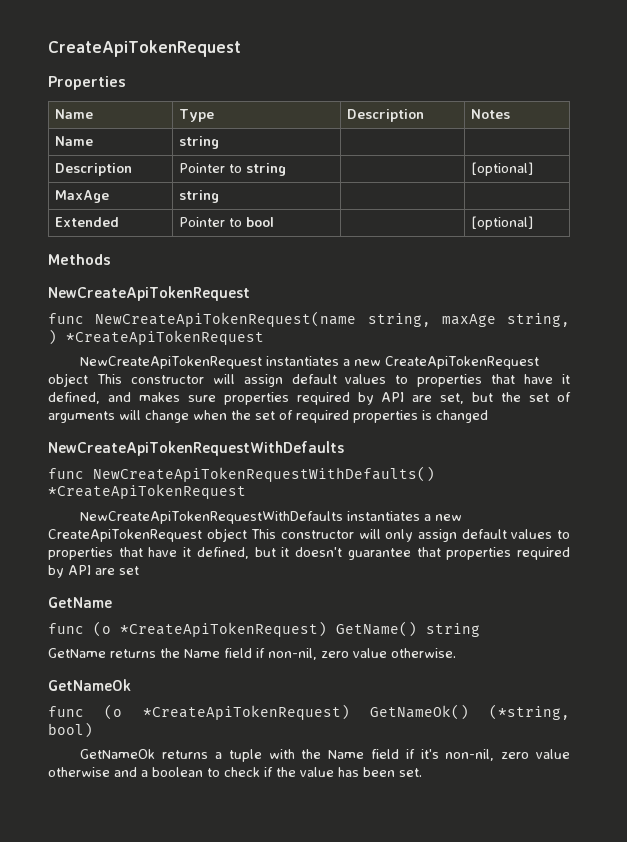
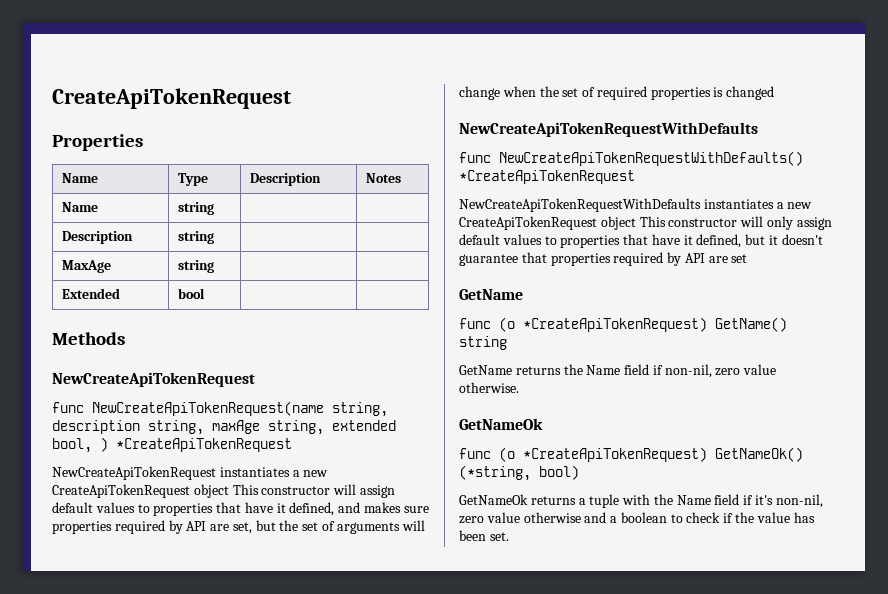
- Description | Pointer to string | | [optional]
+ Description | string | |
- Extended | Pointer to bool | | [optional]
+ Extended | bool | |
- func NewCreateApiTokenRequest(name string, maxAge string, ) *CreateApiTokenRequest
+ func NewCreateApiTokenRequest(name string, description string, maxAge string, extended bool, ) *CreateApiTokenRequest

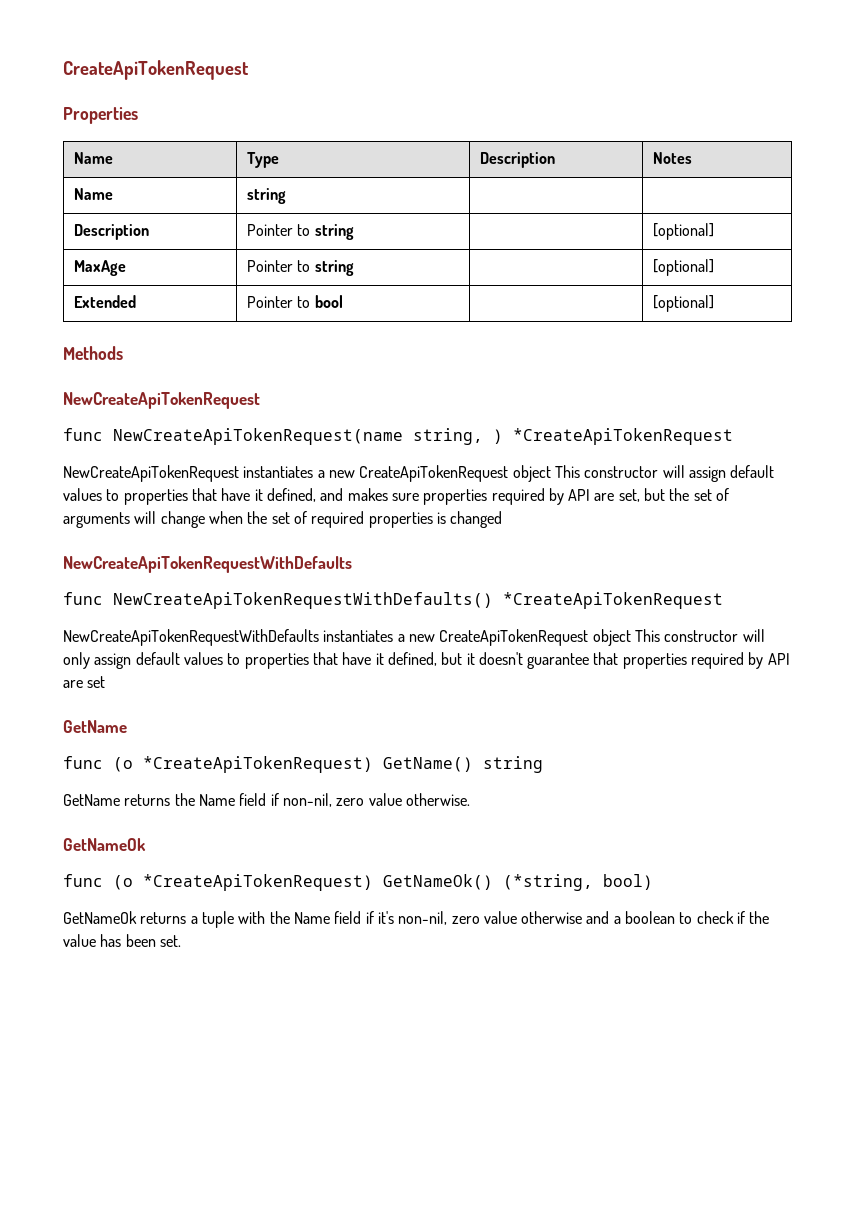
- Description | string | |
+ Description | Pointer to string | | [optional]
- MaxAge | string | |
+ MaxAge | Pointer to string | | [optional]
- Extended | bool | |
+ Extended | Pointer to bool | | [optional]
- func NewCreateApiTokenRequest(name string, description string, maxAge string, extended bool, ) *CreateApiTokenRequest
+ func NewCreateApiTokenRequest(name string, ) *CreateApiTokenRequest

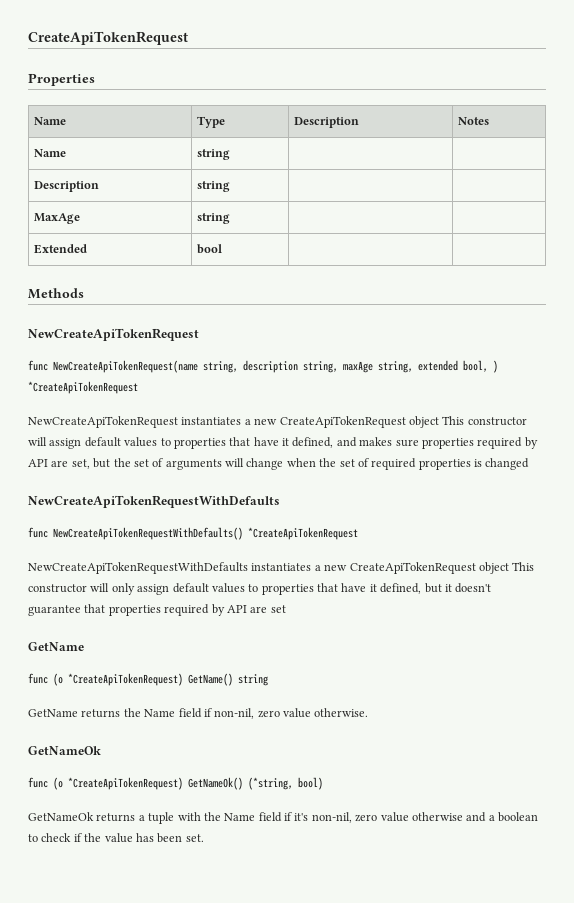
- Description | Pointer to string | | [optional]
+ Description | string | |
- MaxAge | Pointer to string | | [optional]
+ MaxAge | string | |
- Extended | Pointer to bool | | [optional]
+ Extended | bool | |
- func NewCreateApiTokenRequest(name string, ) *CreateApiTokenRequest
+ func NewCreateApiTokenRequest(name string, description string, maxAge string, extended bool, ) *CreateApiTokenRequest

